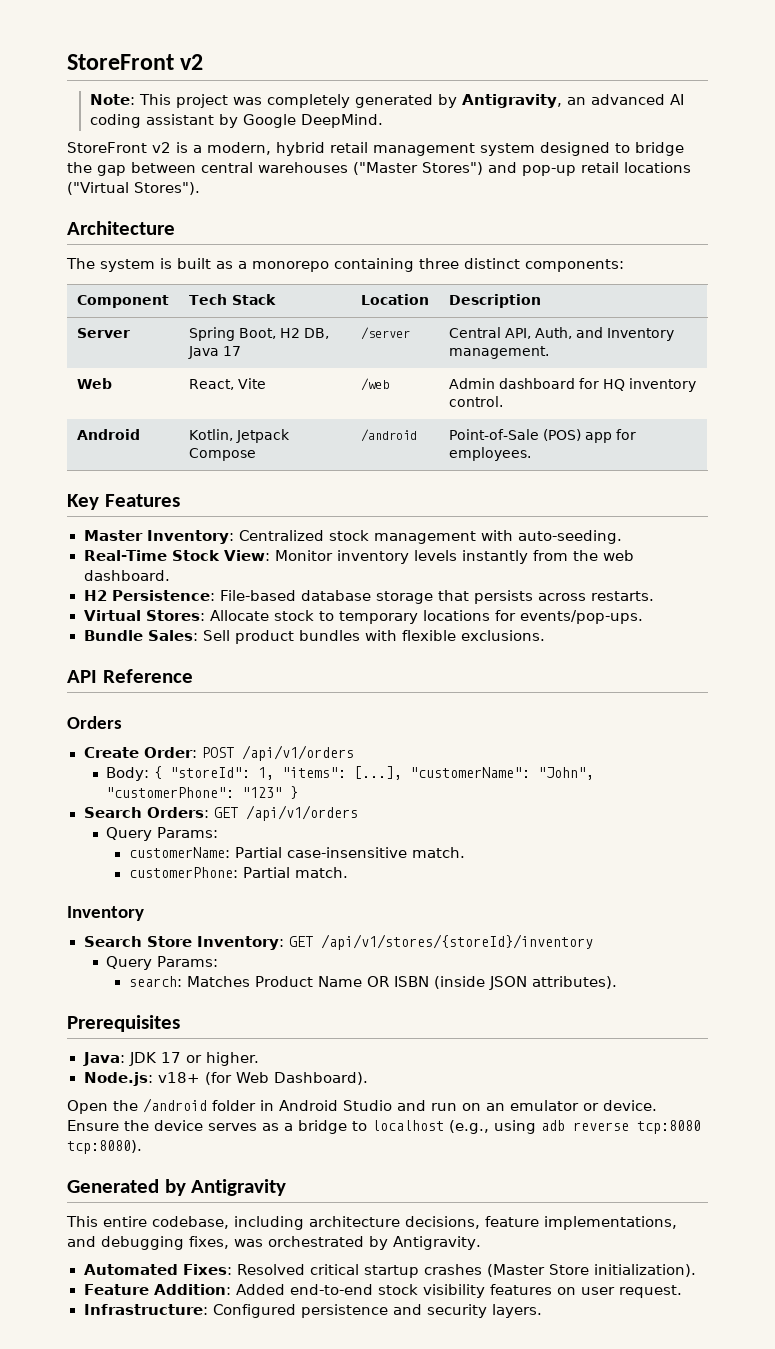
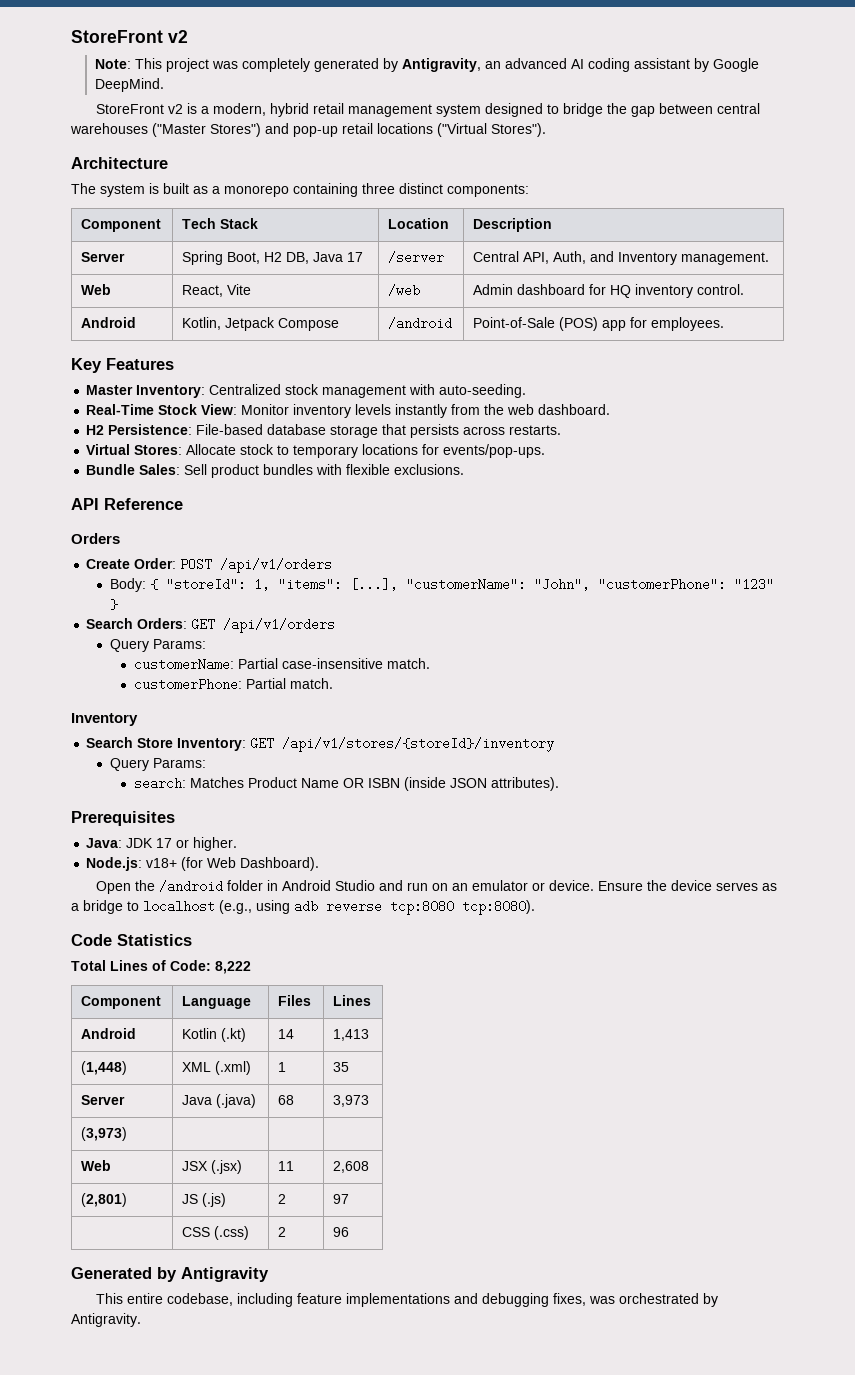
+ Code Statistics
+ Total Lines of Code: 8,222
+ Component | Language | Files | Lines
+ Android | Kotlin (.kt) | 14 | 1,413
+ (1,448) | XML (.xml) | 1 | 35
+ Server | Java (.java) | 68 | 3,973
+ (3,973) | | |
+ Web | JSX (.jsx) | 11 | 2,608
+ (2,801) | JS (.js) | 2 | 97
+ | CSS (.css) | 2 | 96
- This entire codebase, including architecture decisions, feature implementations, and debugging fixes, was orchestrated by Antigravity.
+ This entire codebase, including feature implementations and debugging fixes, was orchestrated by Antigravity.
- Automated Fixes: Resolved critical startup crashes (Master Store initialization).
- Feature Addition: Added end-to-end stock visibility features on user request.
- Infrastructure: Configured persistence and security layers.

